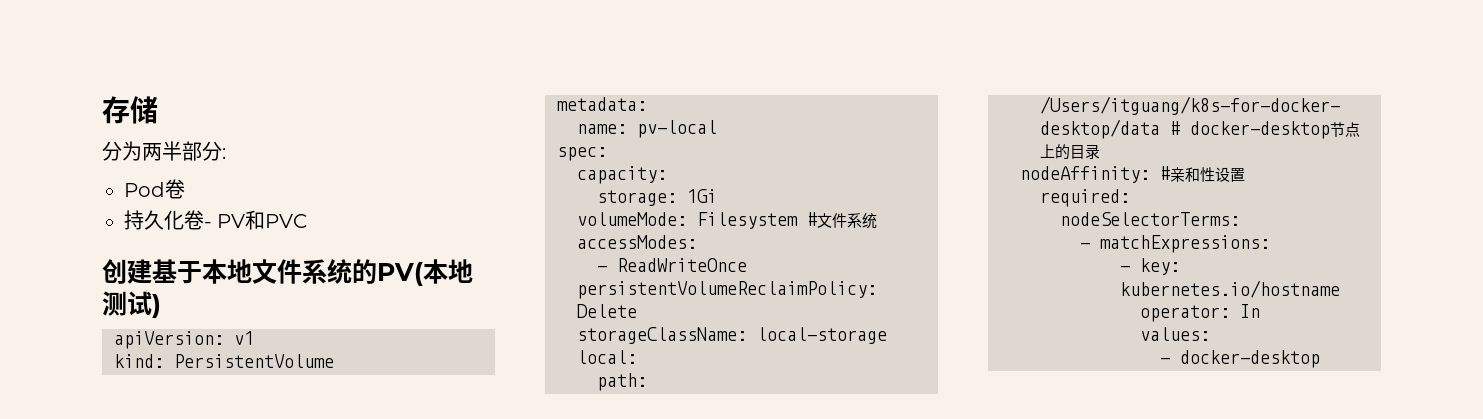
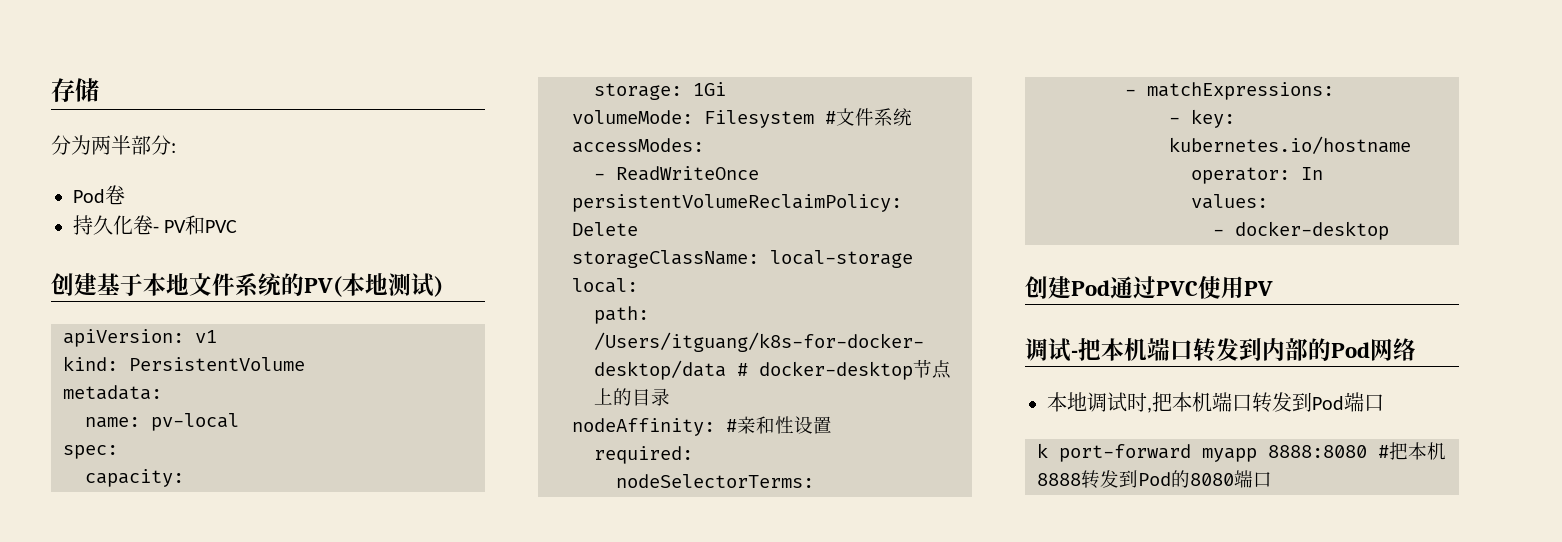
+ 创建Pod通过PVC使用PV
+ 调试-把本机端口转发到内部的Pod网络
+ 本地调试时,把本机端口转发到Pod端口
+ k port-forward myapp 8888:8080 #把本机8888转发到Pod的8080端口

